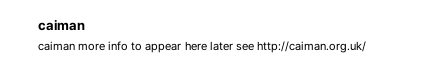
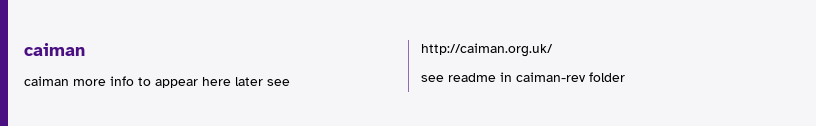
+ see readme in caiman-rev folder

